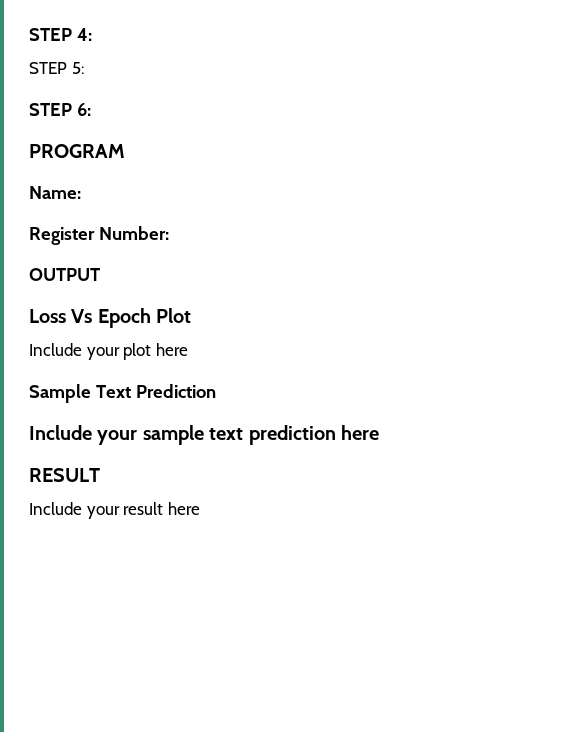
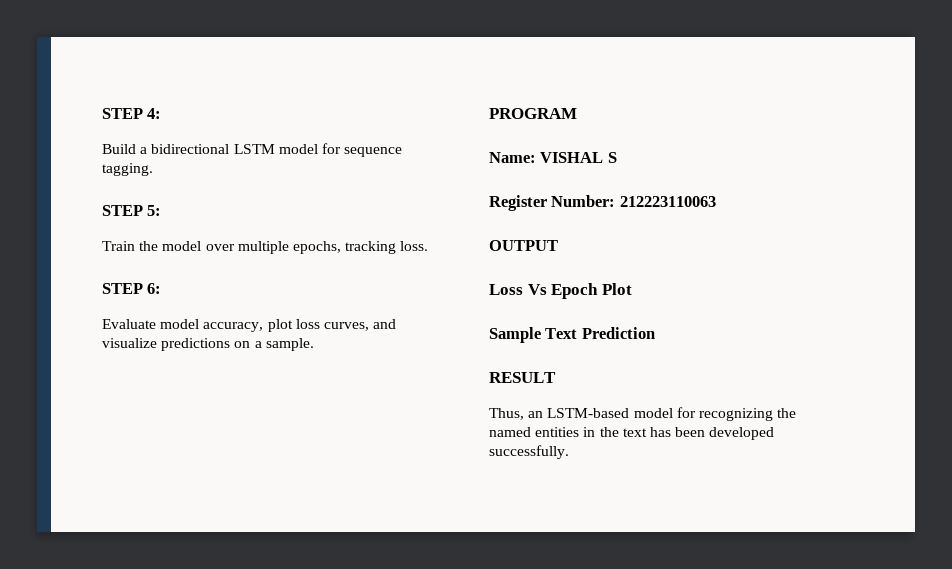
+ Build a bidirectional LSTM model for sequence tagging.
  STEP 5:
+ Train the model over multiple epochs, tracking loss.
  STEP 6:
+ Evaluate model accuracy, plot loss curves, and visualize predictions on a sample.
- Name:
+ Name: VISHAL S
- Register Number:
+ Register Number: 212223110063
- Include your plot here
- Include your sample text prediction here
  RESULT
- Include your result here
+ Thus, an LSTM-based model for recognizing the named entities in the text has been developed successfully.

